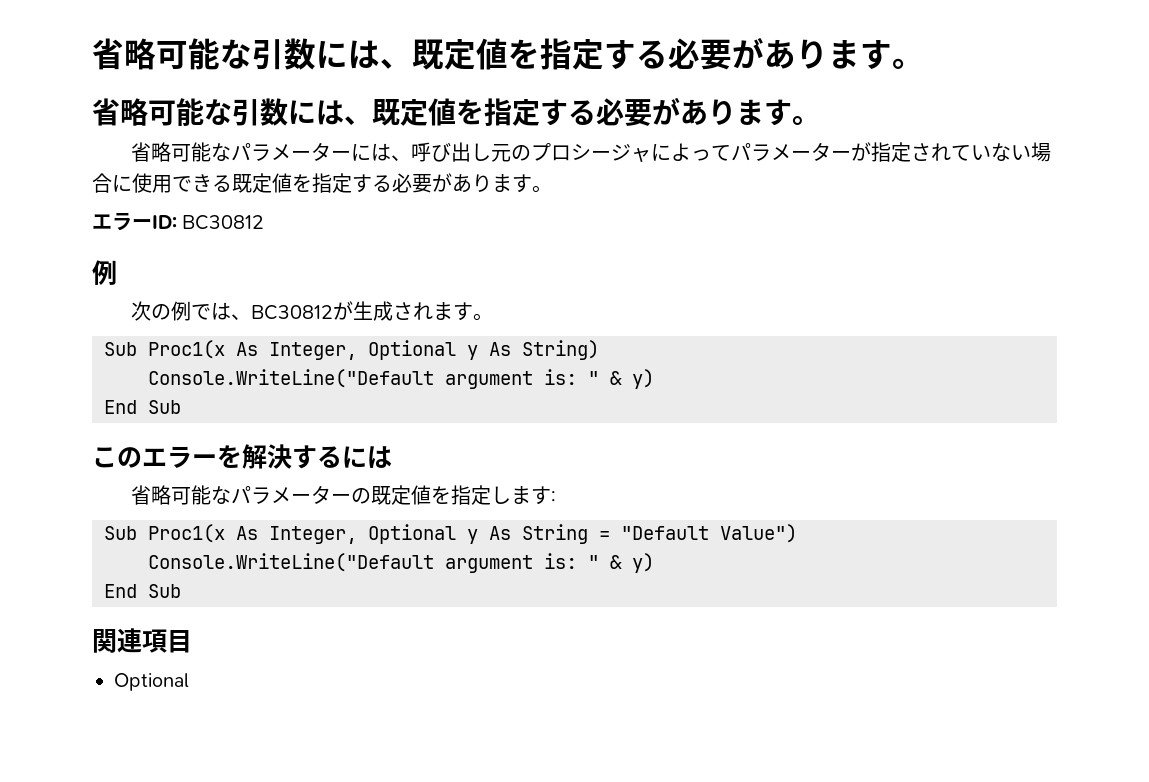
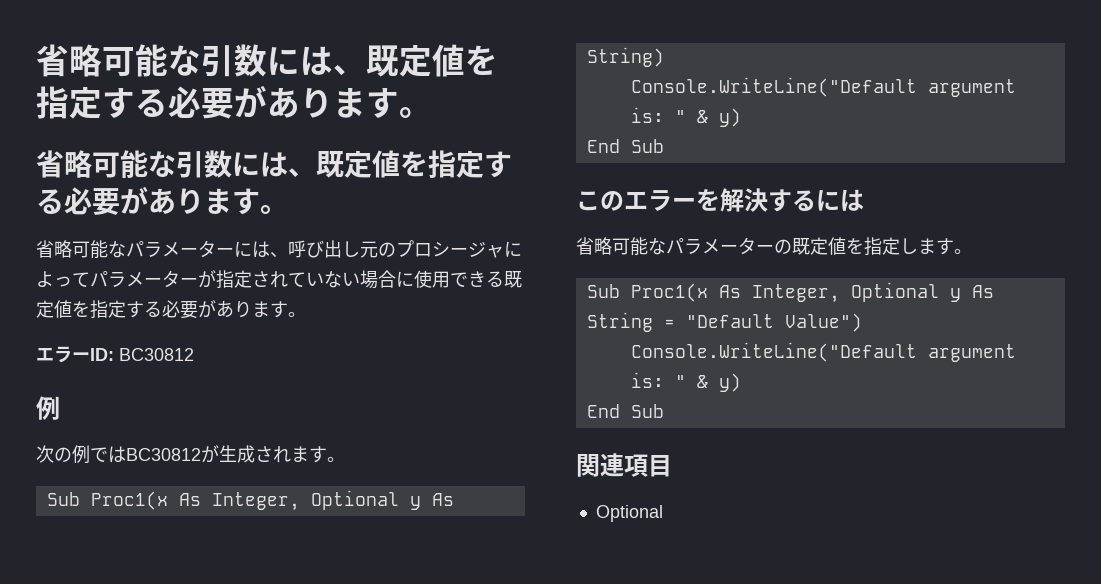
- 次の例では、BC30812が生成されます。
+ 次の例ではBC30812が生成されます。
- 省略可能なパラメーターの既定値を指定します:
+ 省略可能なパラメーターの既定値を指定します。

